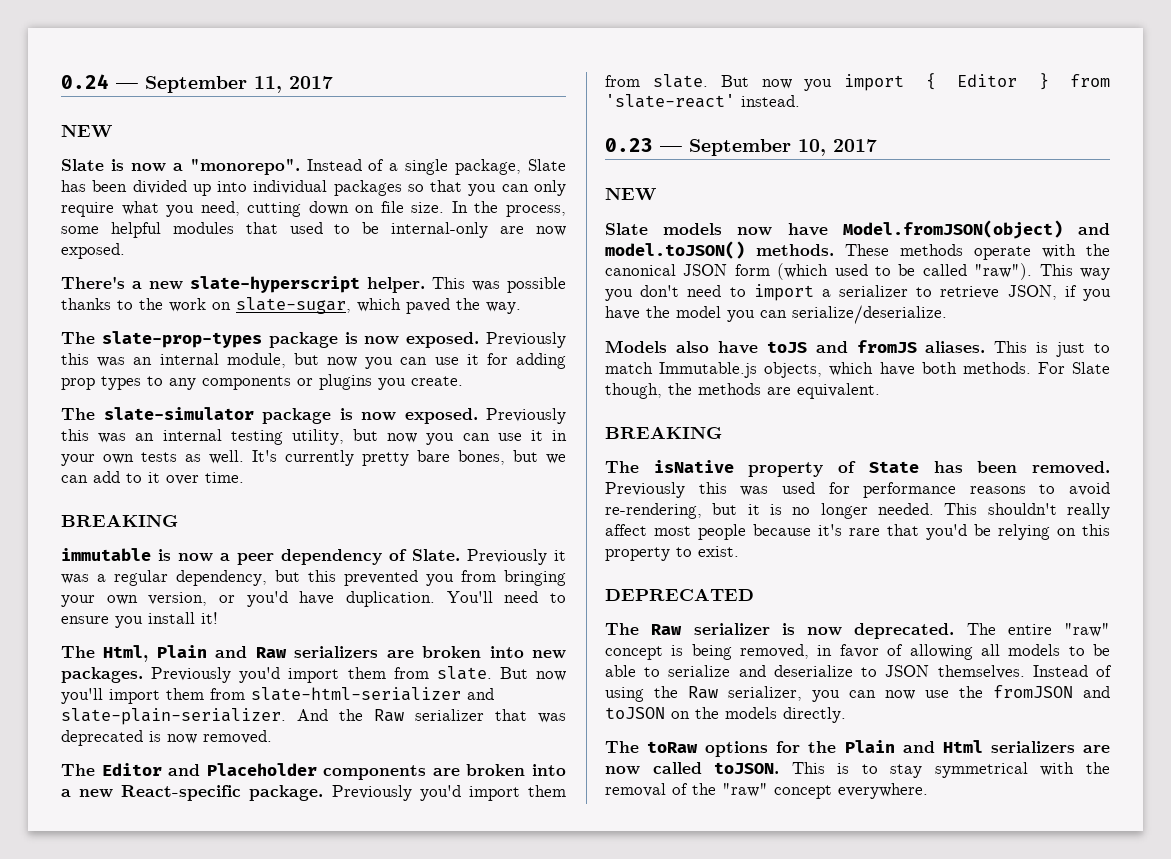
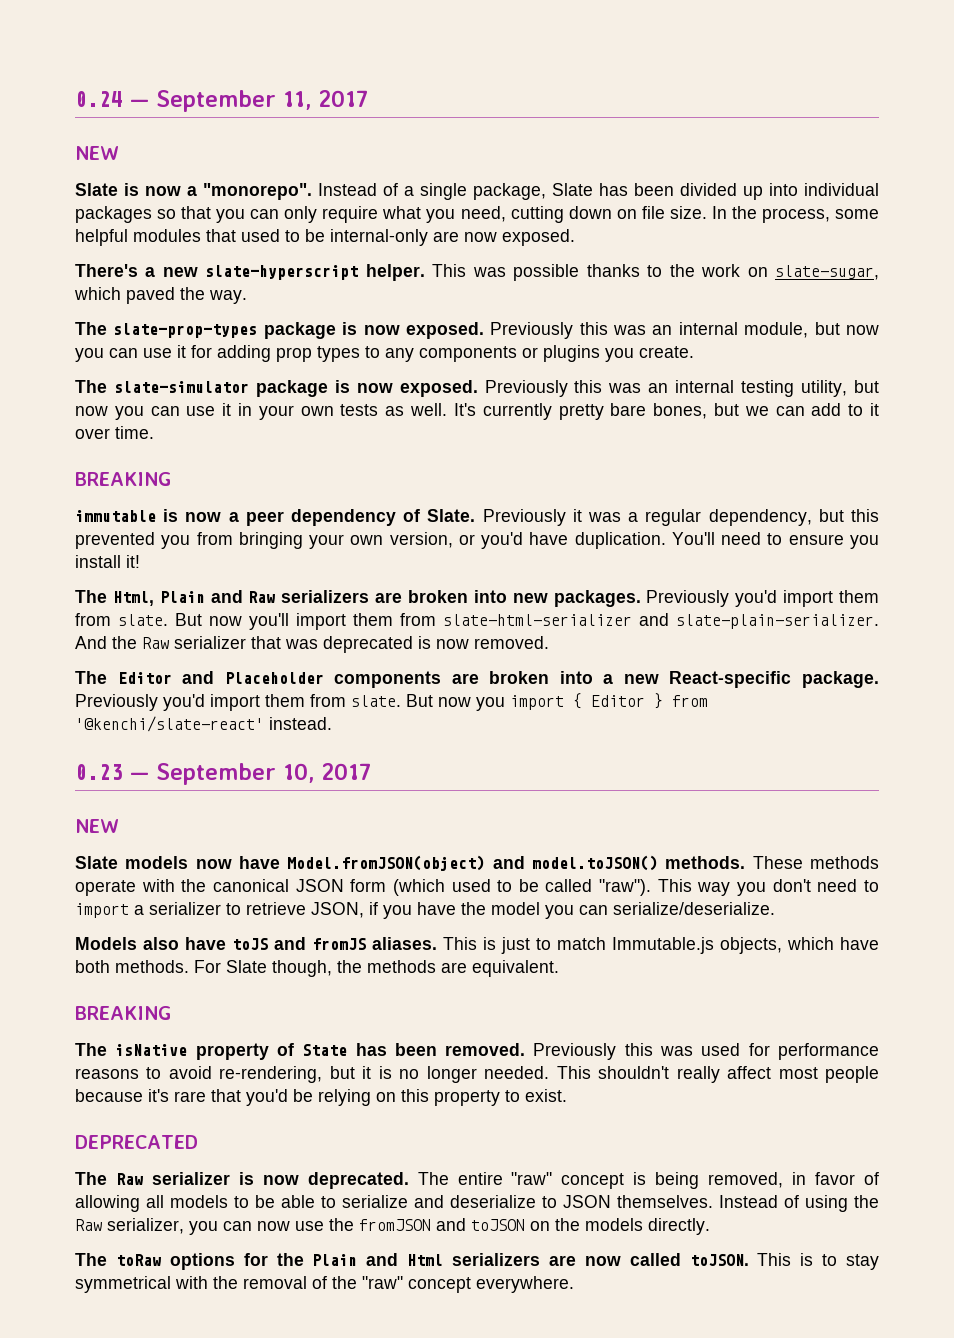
- But now you import { Editor } from 'slate-react' instead.
+ But now you import { Editor } from '@kenchi/slate-react' instead.

